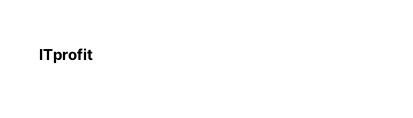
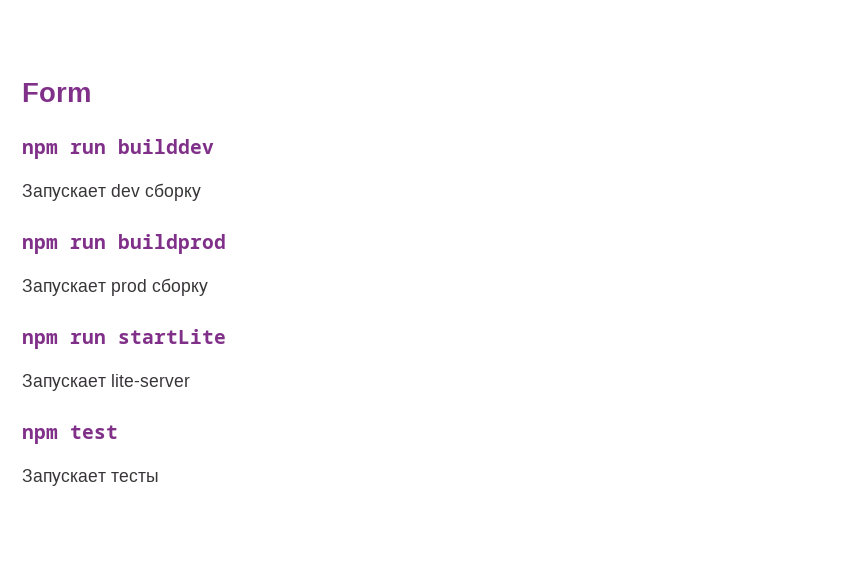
- ITprofit
+ Form
+ npm run builddev
+ Запускает dev сборку
+ npm run buildprod
+ Запускает prod сборку
+ npm run startLite
+ Запускает lite-server
+ npm test
+ Запускает тесты

